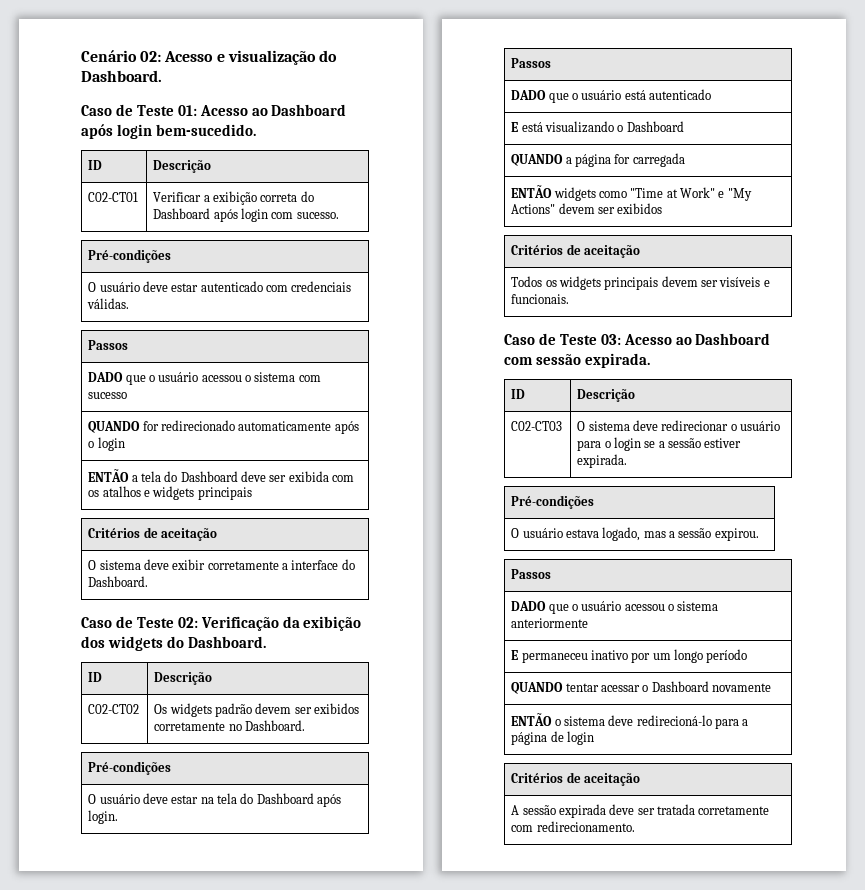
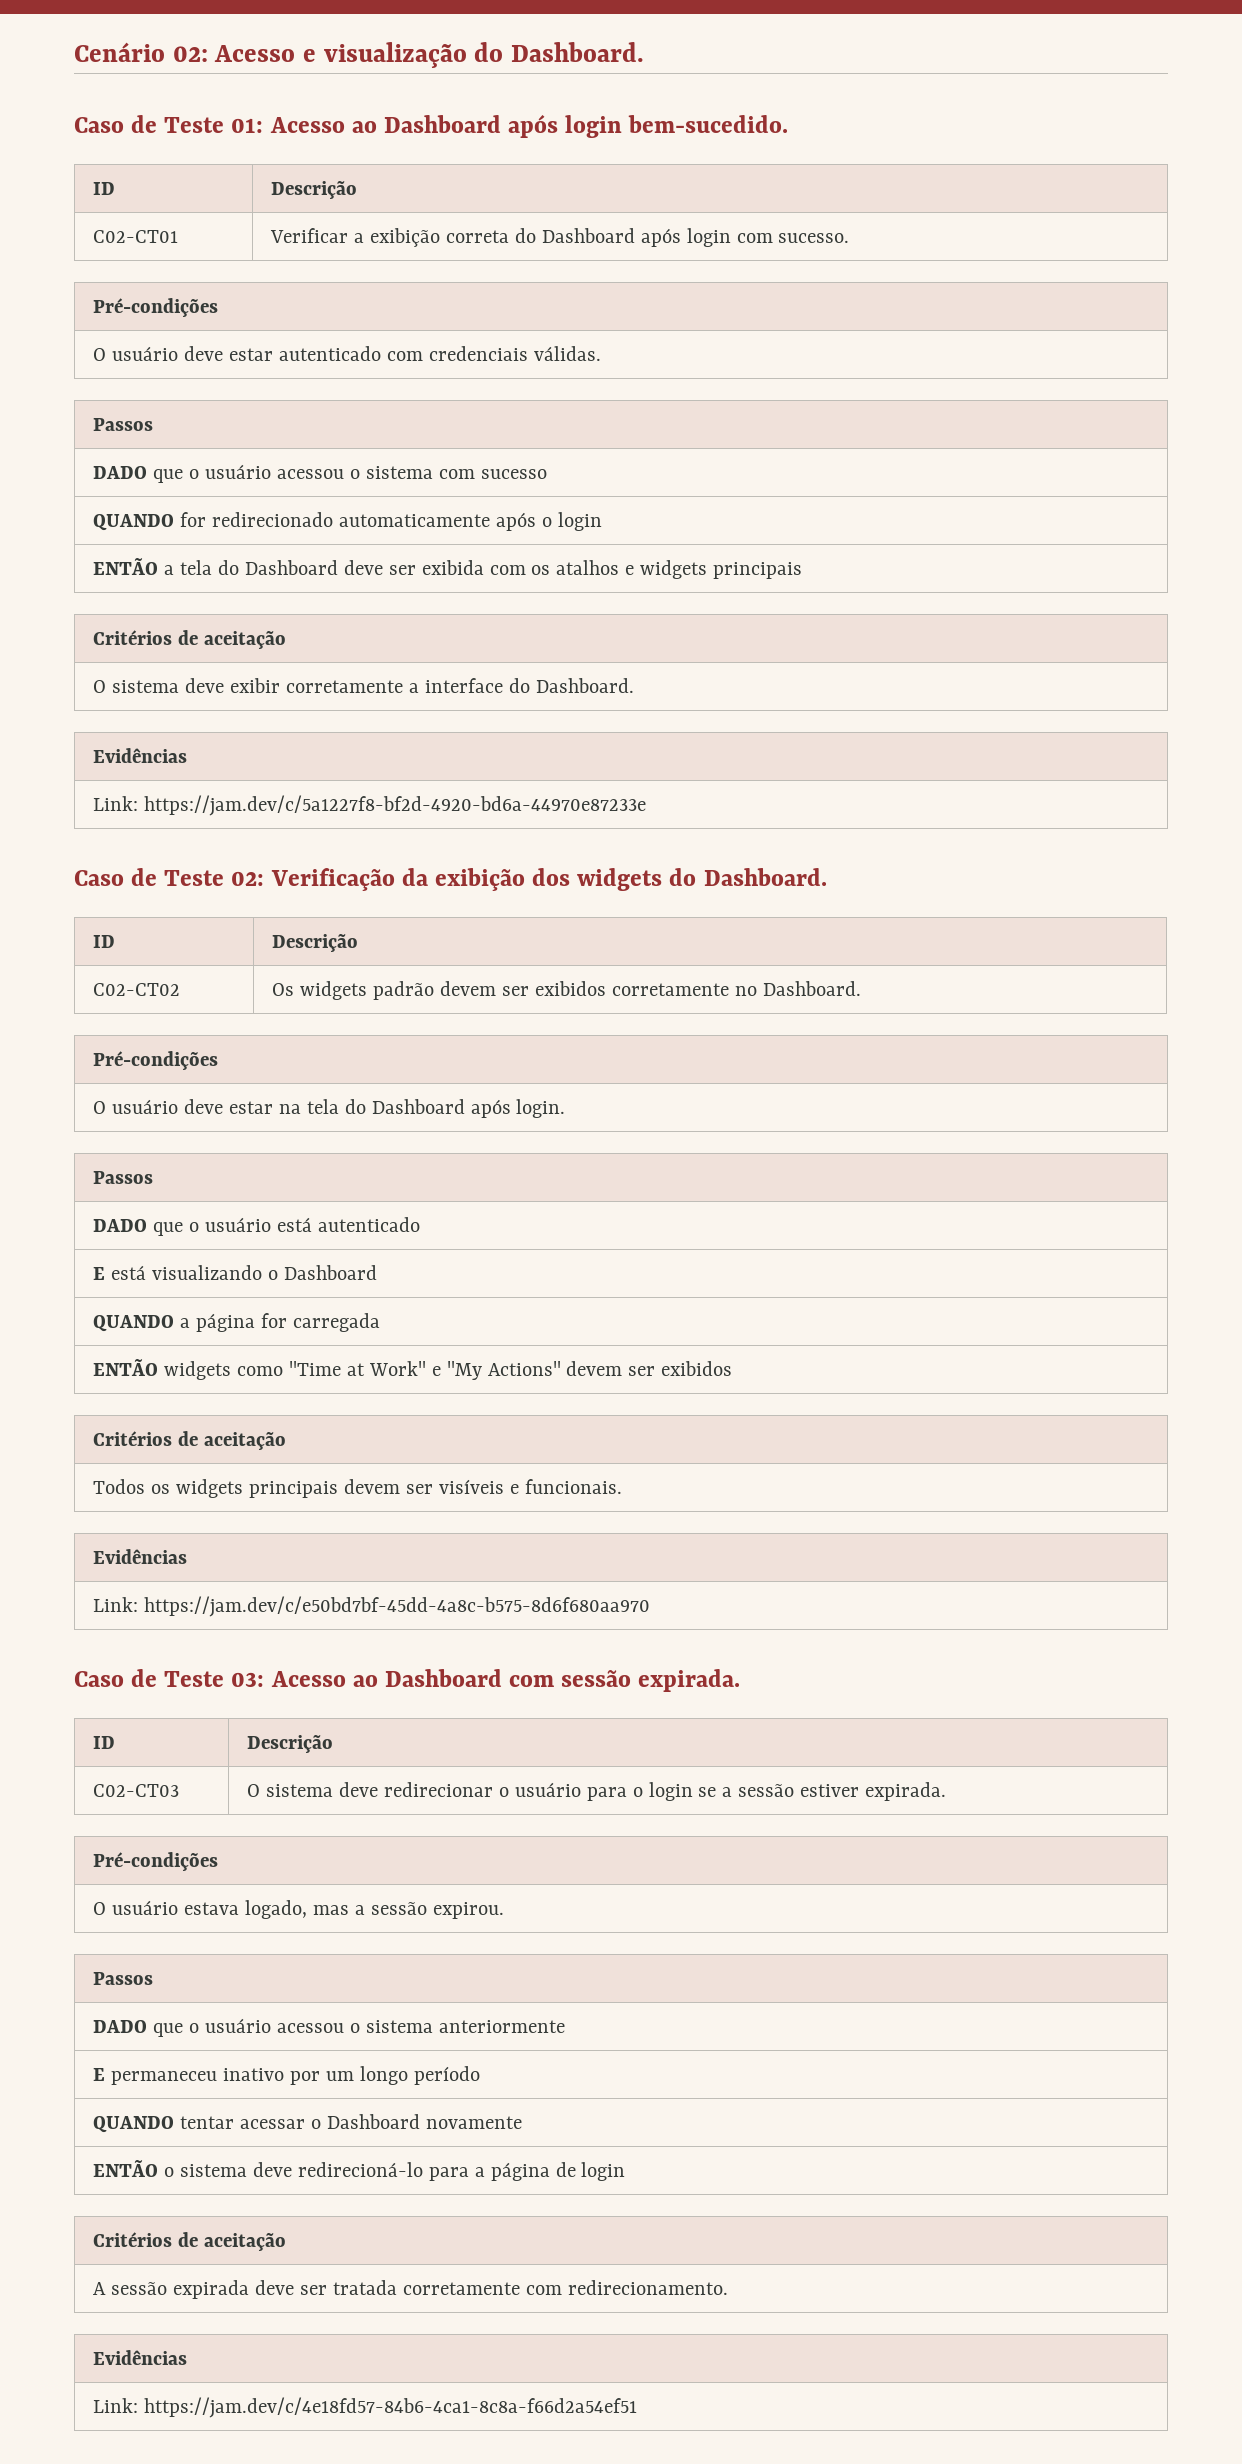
  O sistema deve exibir corretamente a interface do Dashboard.
+ Evidências
+ Link: https://jam.dev/c/5a1227f8-bf2d-4920-bd6a-44970e87233e
  Todos os widgets principais devem ser visíveis e funcionais.
+ Evidências
+ Link: https://jam.dev/c/e50bd7bf-45dd-4a8c-b575-8d6f680aa970
  A sessão expirada deve ser tratada corretamente com redirecionamento.
+ Evidências
+ Link: https://jam.dev/c/4e18fd57-84b6-4ca1-8c8a-f66d2a54ef51

